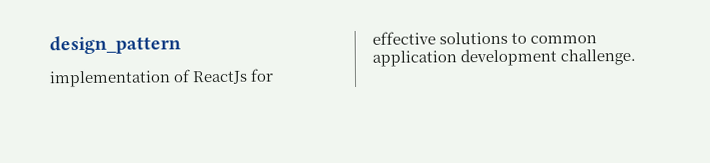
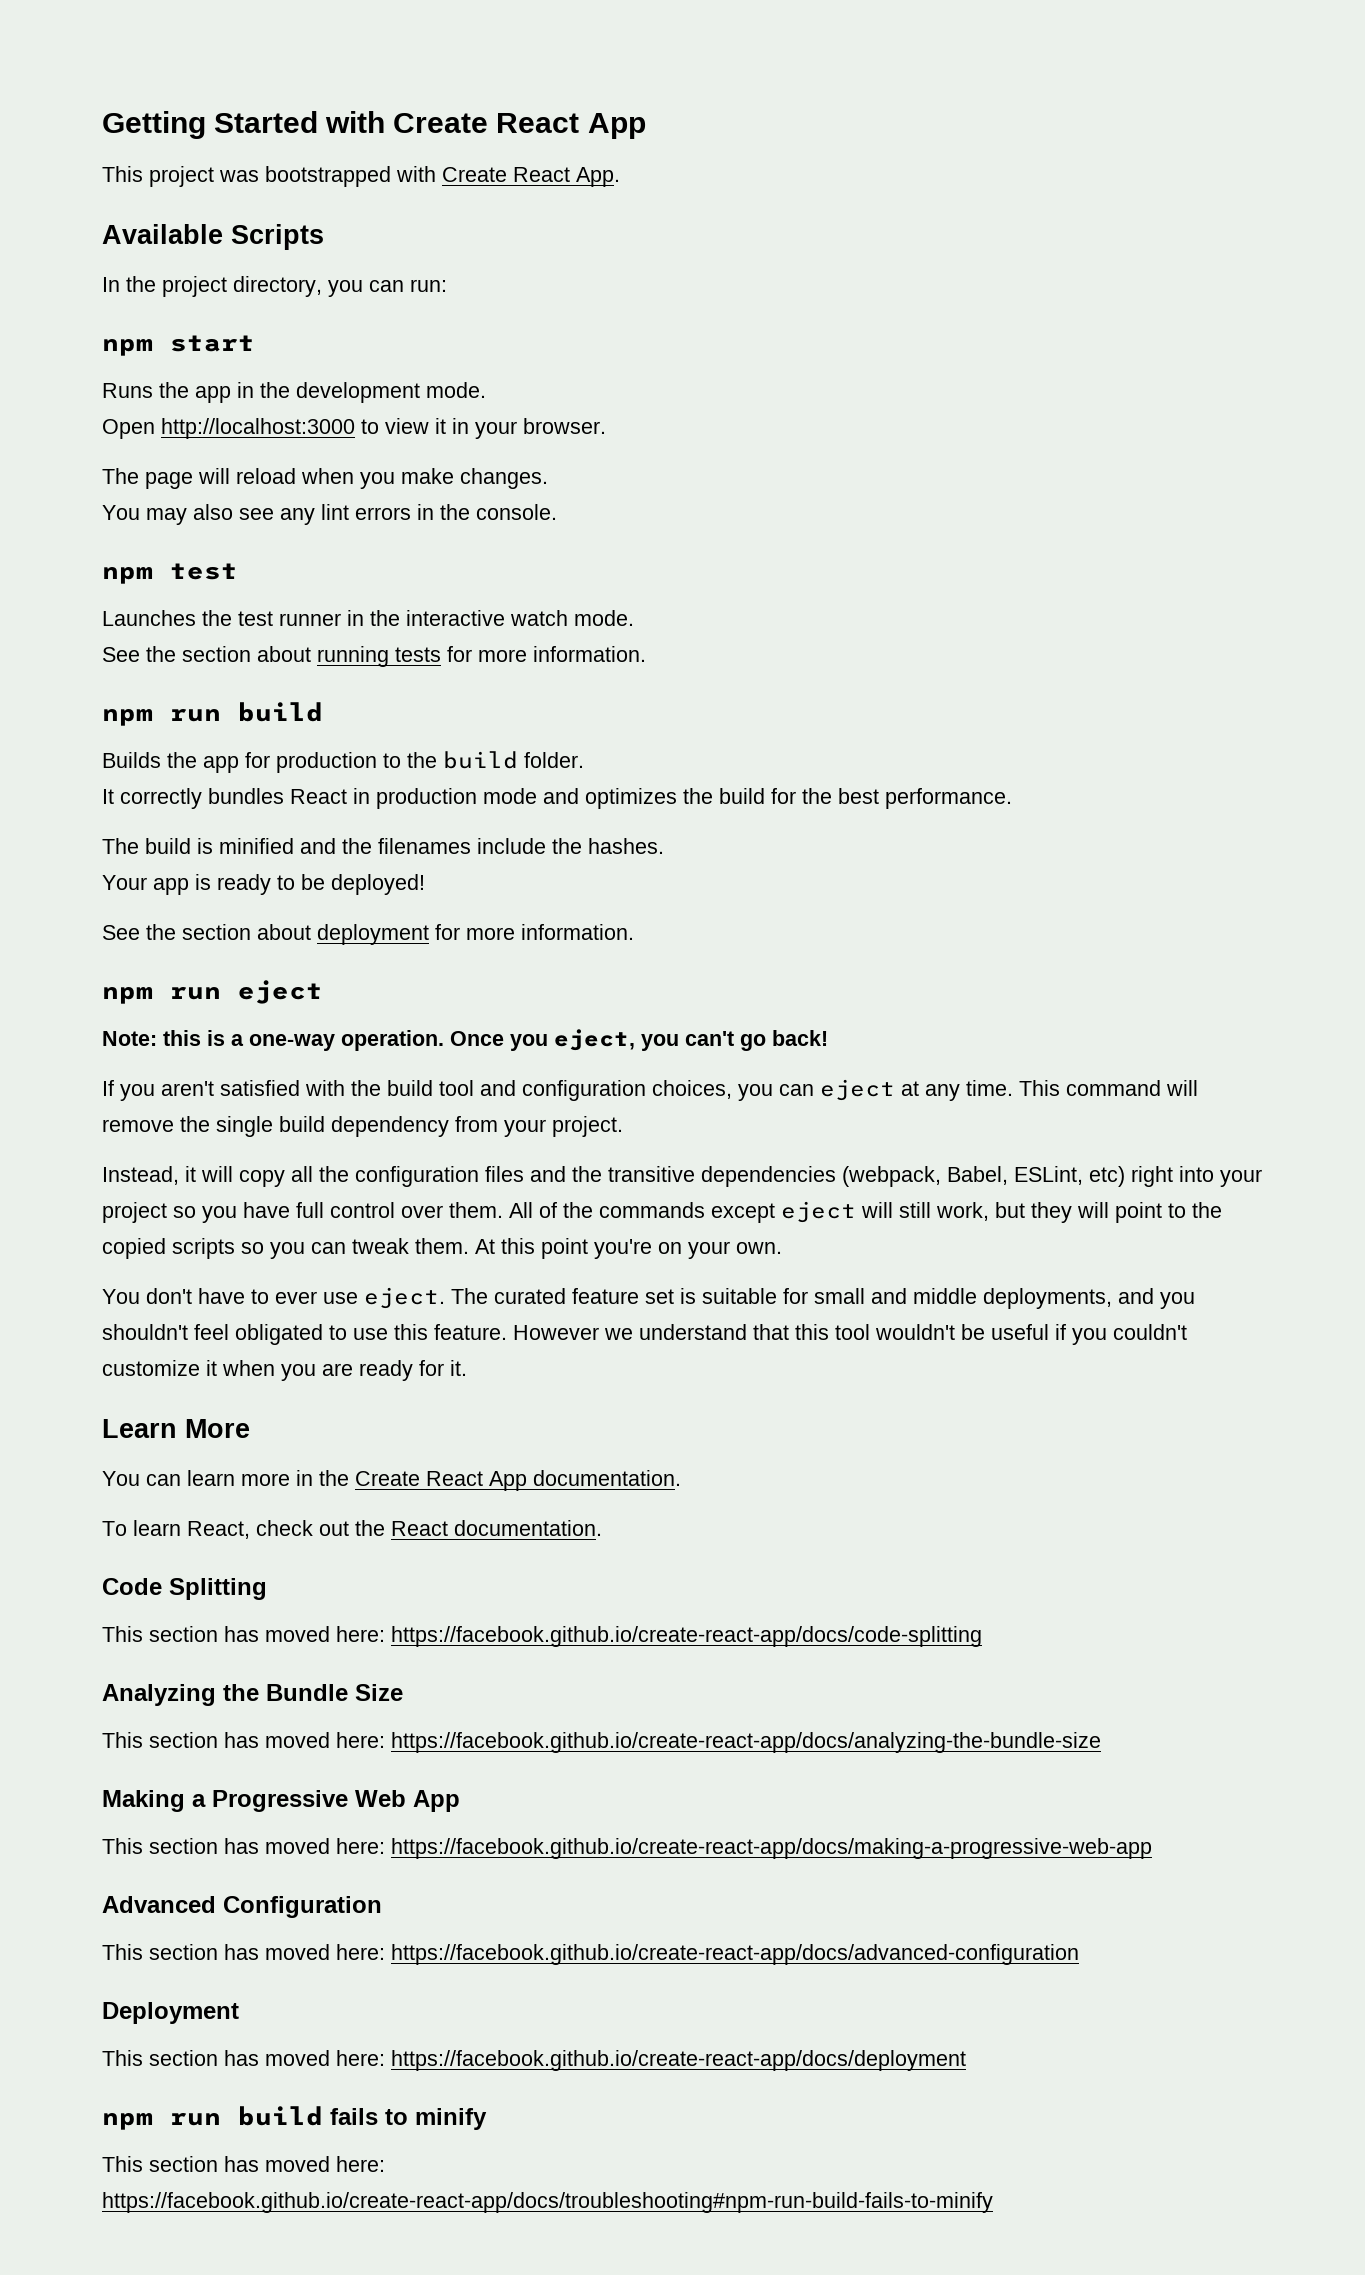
- design_pattern
- implementation of ReactJs for effective solutions to common application development challenge.
+ Getting Started with Create React App
+ This project was bootstrapped with Create React App.
+ Available Scripts
+ In the project directory, you can run:
+ npm start
+ Runs the app in the development mode.
+ Open http://localhost:3000 to view it in your browser.
+ The page will reload when you make changes.
+ You may also see any lint errors in the console.
+ npm test
+ Launches the test runner in the interactive watch mode.
+ See the section about running tests for more information.
+ npm run build
+ Builds the app for production to the build folder.
+ It correctly bundles React in production mode and optimizes the build for the best performance.
+ The build is minified and the filenames include the hashes.
+ Your app is ready to be deployed!
+ See the section about deployment for more information.
+ npm run eject
+ Note: this is a one-way operation. Once you eject, you can't go back!
+ If you aren't satisfied with the build tool and configuration choices, you can eject at any time. This command will remove the single build dependency from your project.
+ Instead, it will copy all the configuration files and the transitive dependencies (webpack, Babel, ESLint, etc) right into your project so you have full control over them. All of the commands except eject will still work, but they will point to the copied scripts so you can tweak them. At this point you're on your own.
+ You don't have to ever use eject. The curated feature set is suitable for small and middle deployments, and you shouldn't feel obligated to use this feature. However we understand that this tool wouldn't be useful if you couldn't customize it when you are ready for it.
+ Learn More
+ You can learn more in the Create React App documentation.
+ To learn React, check out the React documentation.
+ Code Splitting
+ This section has moved here: https://facebook.github.io/create-react-app/docs/code-splitting
+ Analyzing the Bundle Size
+ This section has moved here: https://facebook.github.io/create-react-app/docs/analyzing-the-bundle-size
+ Making a Progressive Web App
+ This section has moved here: https://facebook.github.io/create-react-app/docs/making-a-progressive-web-app
+ Advanced Configuration
+ This section has moved here: https://facebook.github.io/create-react-app/docs/advanced-configuration
+ Deployment
+ This section has moved here: https://facebook.github.io/create-react-app/docs/deployment
+ npm run build fails to minify
+ This section has moved here: https://facebook.github.io/create-react-app/docs/troubleshooting#npm-run-build-fails-to-minify

